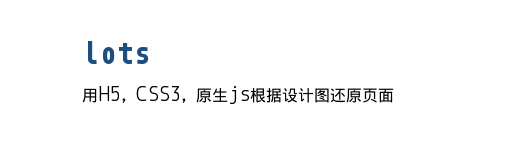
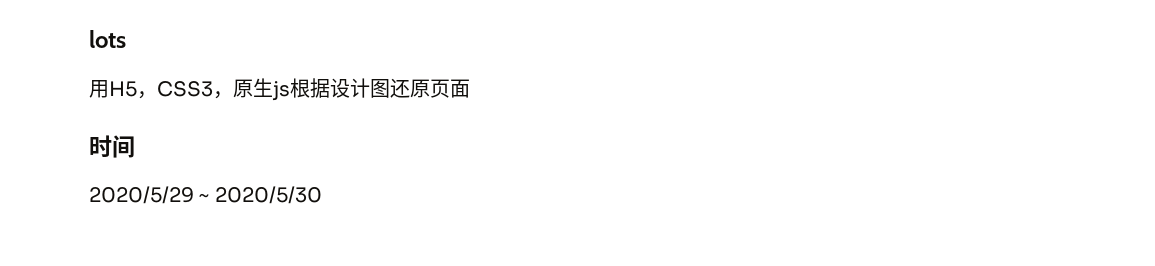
+ 时间
+ 2020/5/29 ~ 2020/5/30

